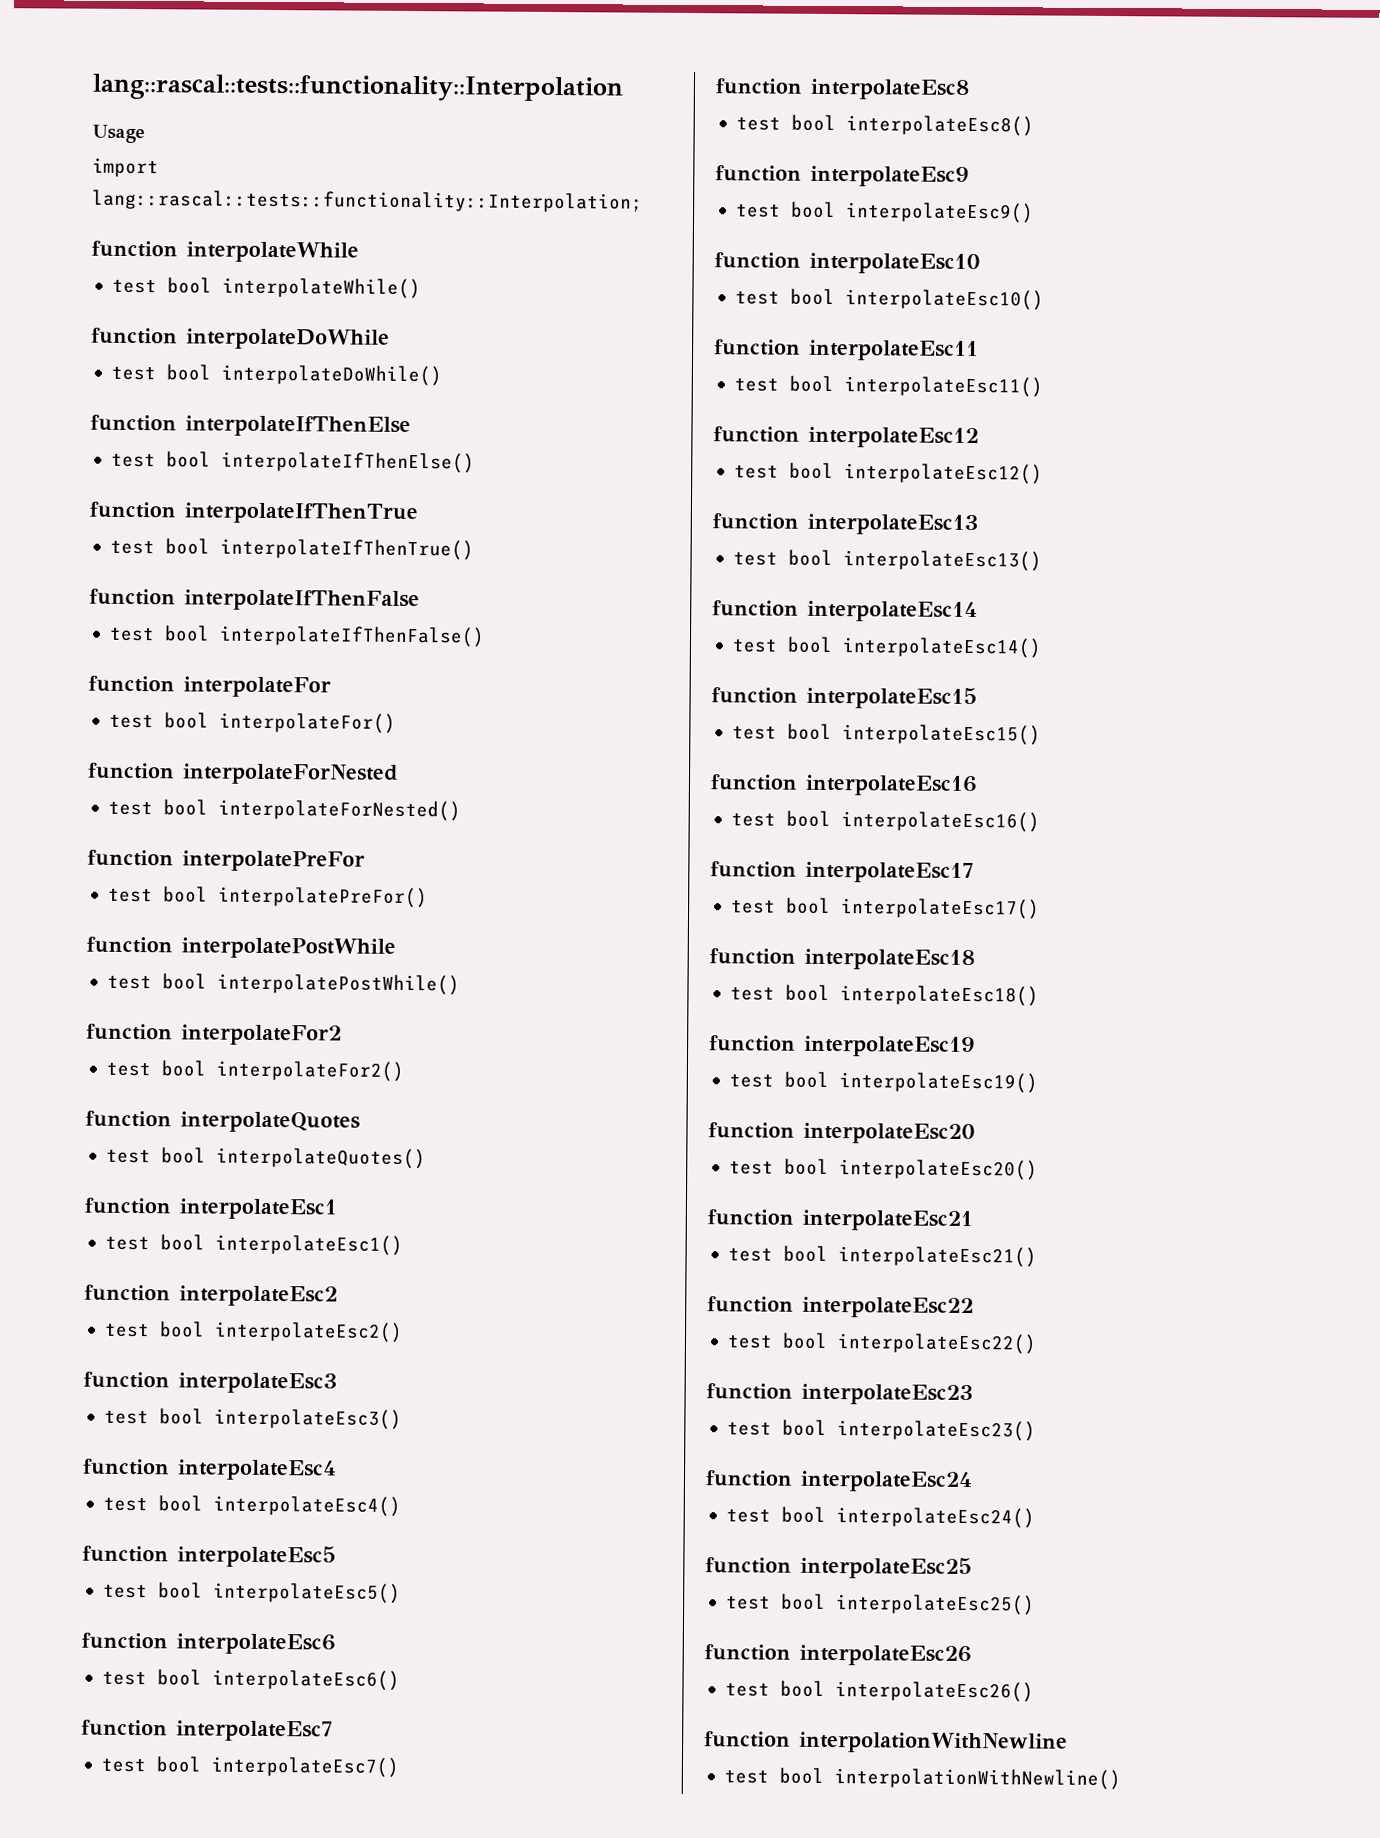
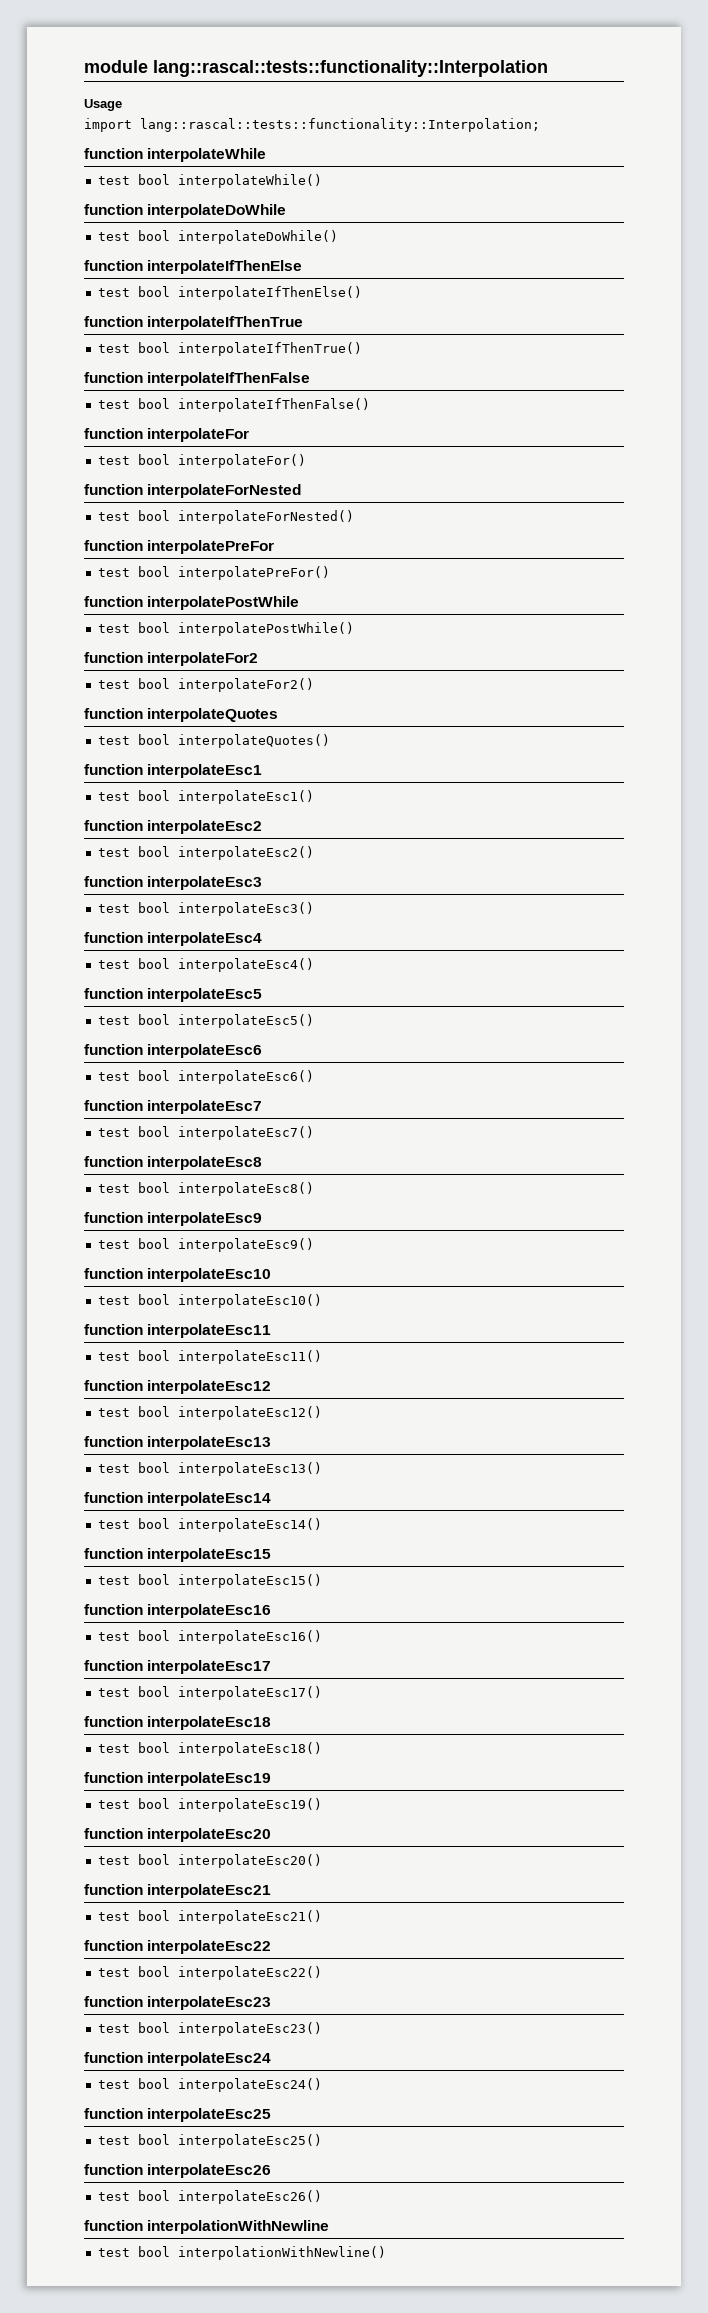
- lang::rascal::tests::functionality::Interpolation
+ module lang::rascal::tests::functionality::Interpolation

